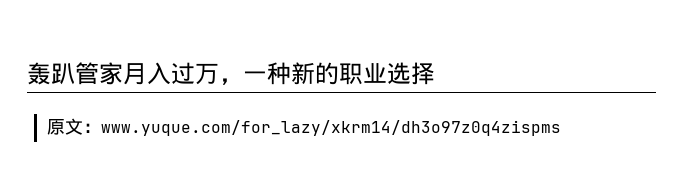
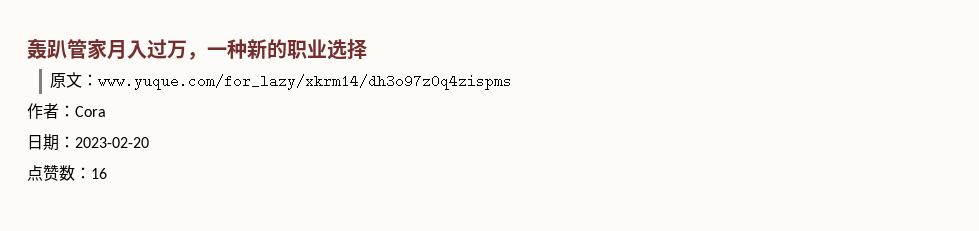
+ 作者：Cora
+ 日期：2023-02-20
+ 点赞数：16

